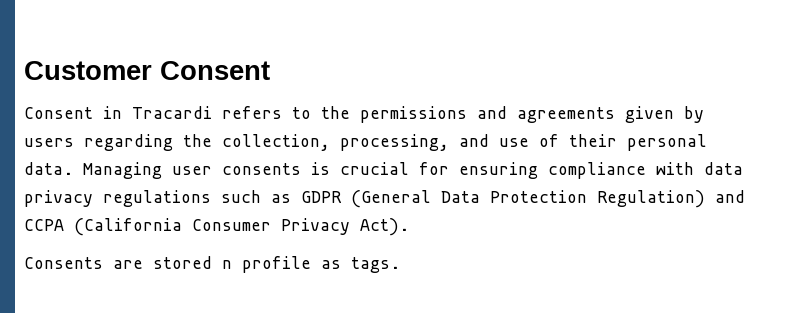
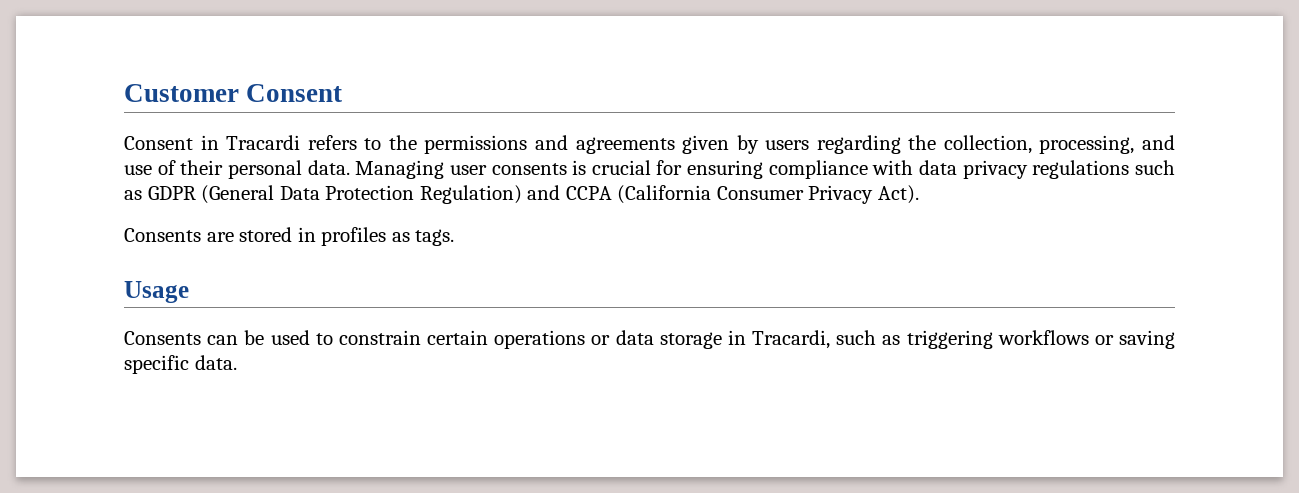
- Consents are stored n profile as tags.
+ Consents are stored in profiles as tags.
+ Usage
+ Consents can be used to constrain certain operations or data storage in Tracardi, such as triggering workflows or saving specific data.

